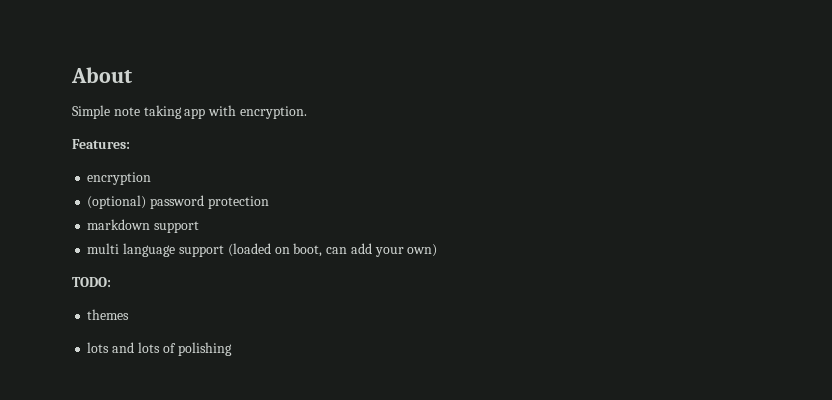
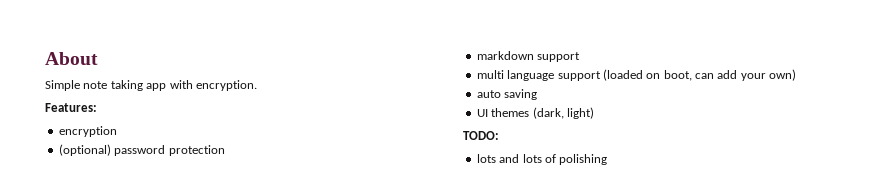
+ auto saving
+ UI themes (dark, light)
- themes

